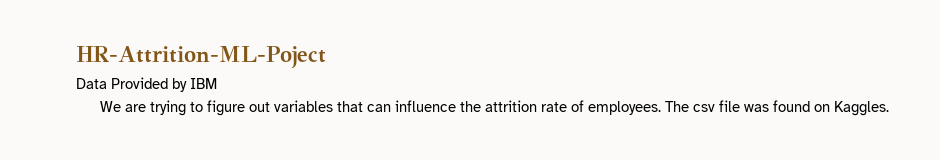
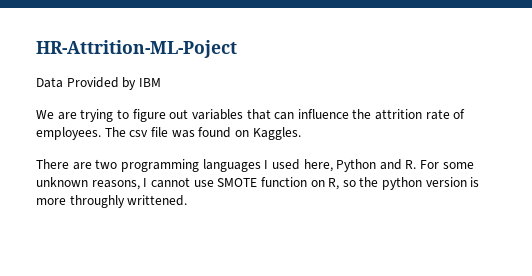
+ There are two programming languages I used here, Python and R. For some unknown reasons, I cannot use SMOTE function on R, so the python version is more throughly writtened.

